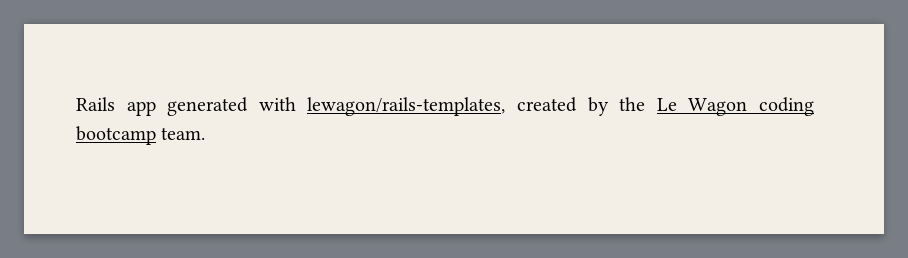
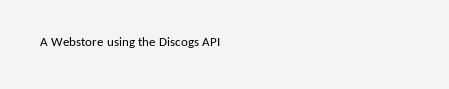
- Rails app generated with lewagon/rails-templates, created by the Le Wagon coding bootcamp team.
+ A Webstore using the Discogs API

